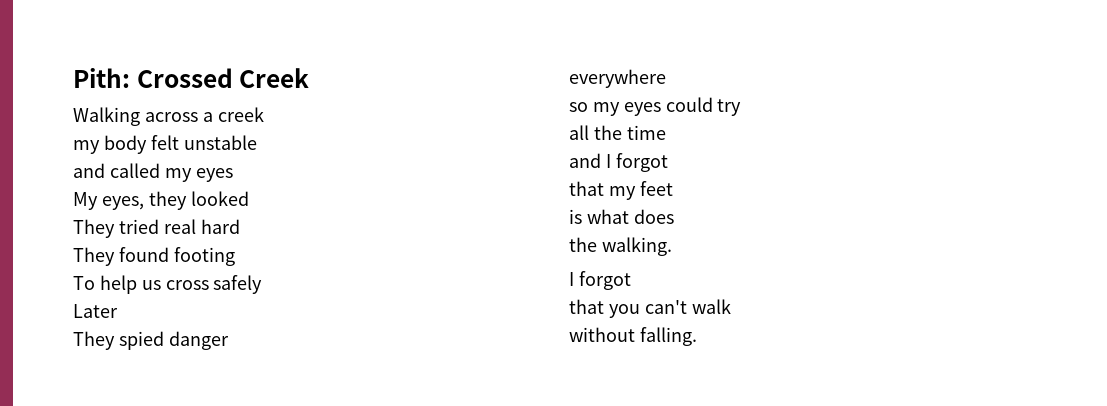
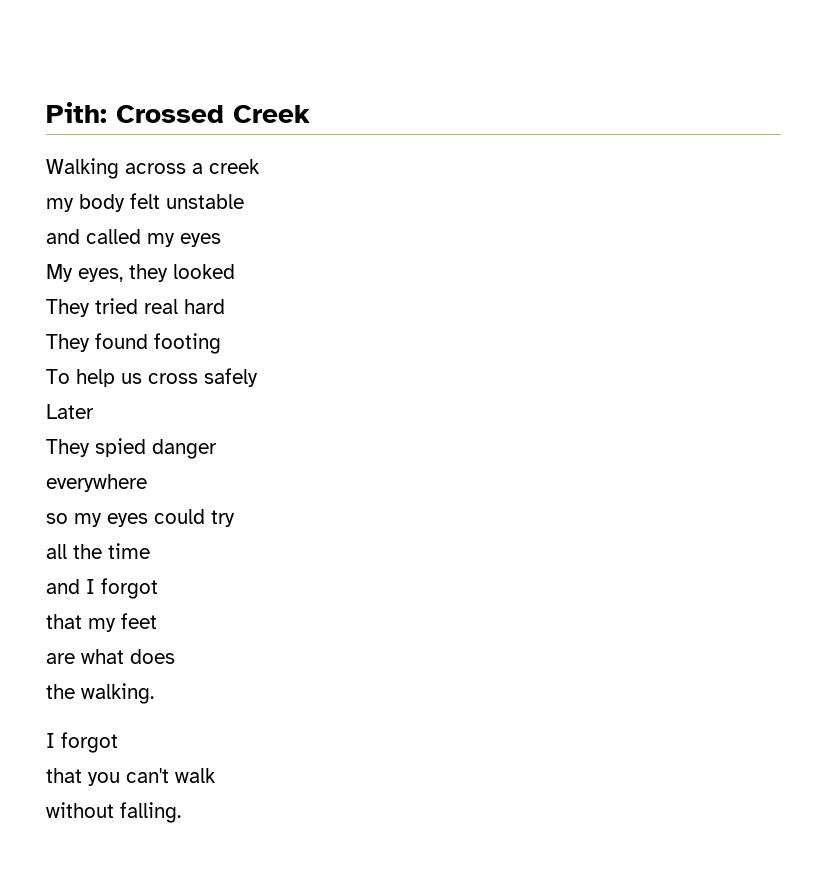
- is what does
+ are what does

